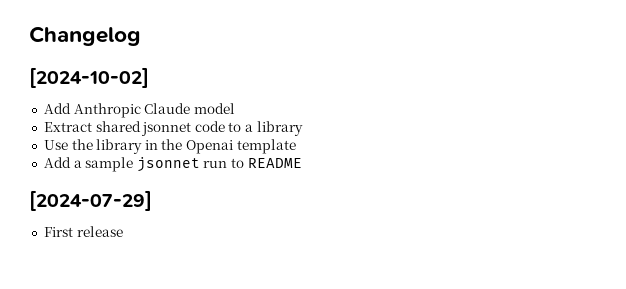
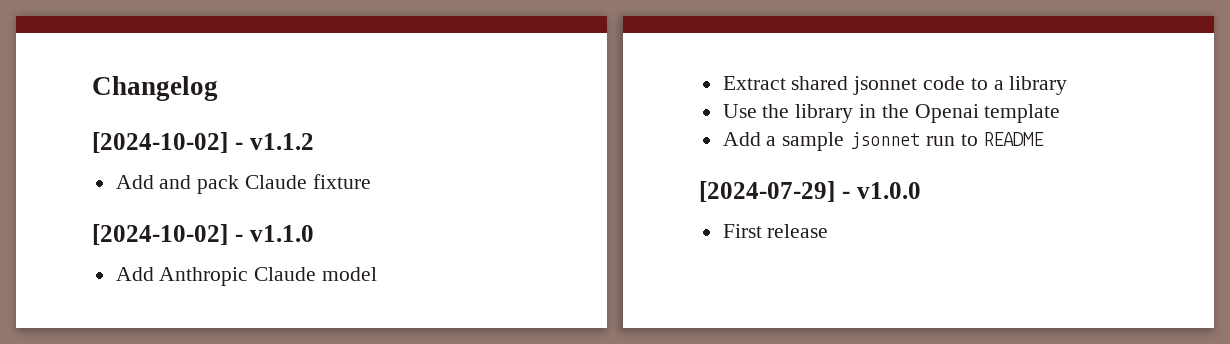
- [2024-10-02]
+ [2024-10-02] - v1.1.2
+ Add and pack Claude fixture
+ [2024-10-02] - v1.1.0
- [2024-07-29]
+ [2024-07-29] - v1.0.0

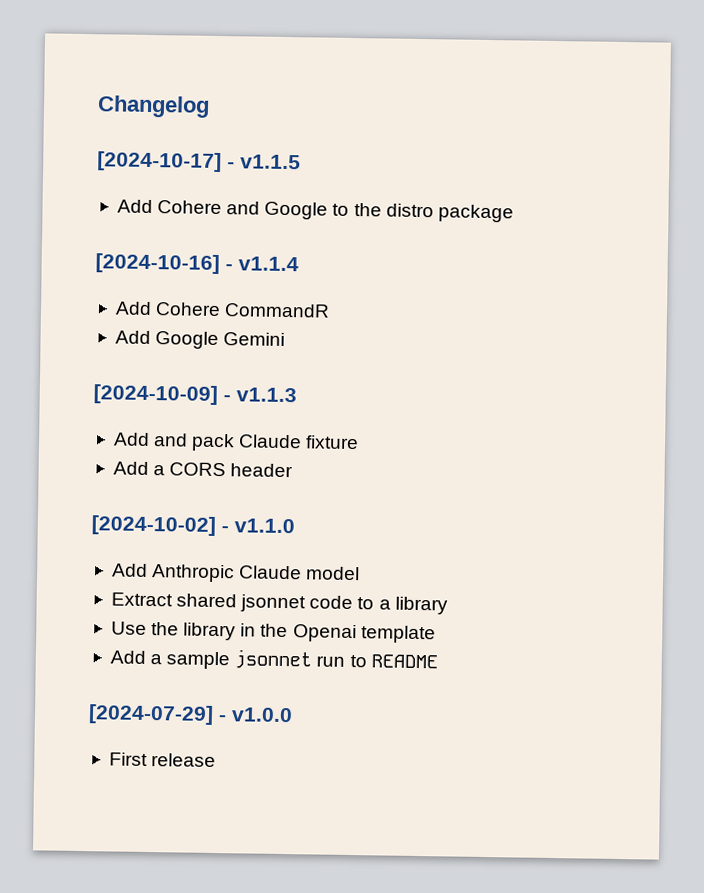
- [2024-10-02] - v1.1.2
+ [2024-10-17] - v1.1.5
+ Add Cohere and Google to the distro package
+ [2024-10-16] - v1.1.4
+ Add Cohere CommandR
+ Add Google Gemini
+ [2024-10-09] - v1.1.3
+ Add a CORS header

